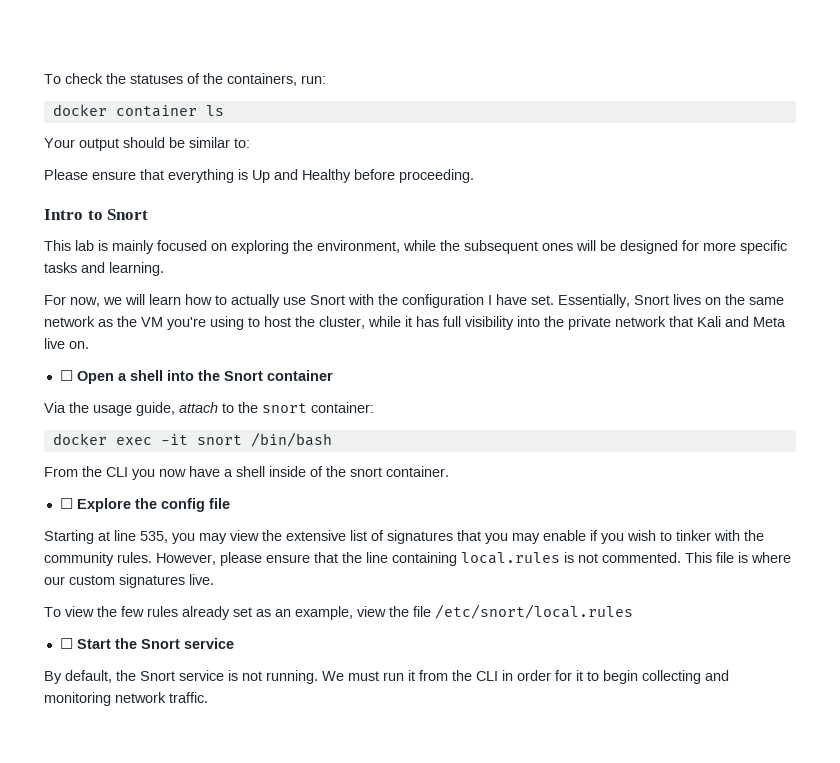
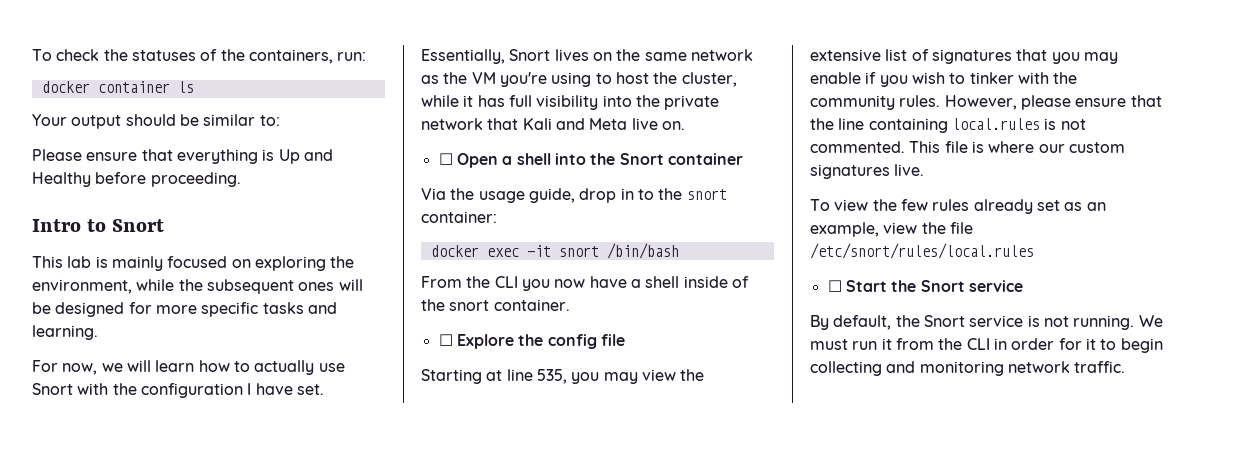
- Via the usage guide, attach to the snort container:
+ Via the usage guide, drop in to the snort container:
- To view the few rules already set as an example, view the file /etc/snort/local.rules
+ To view the few rules already set as an example, view the file /etc/snort/rules/local.rules

